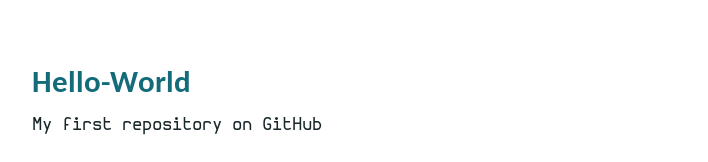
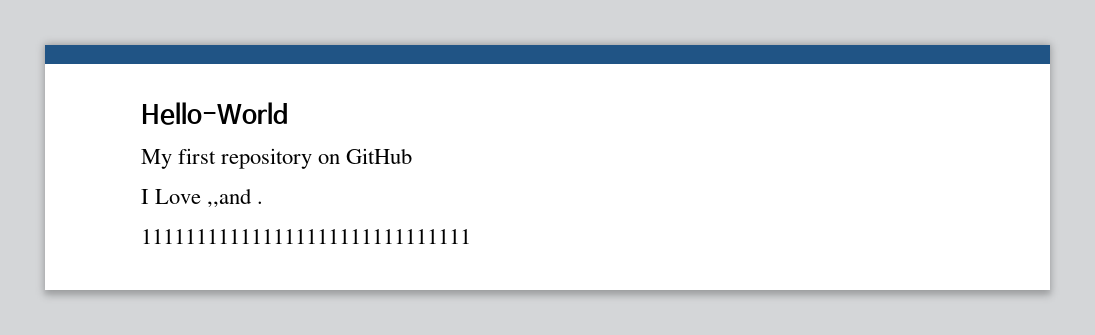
+ I Love ,,and .
+ 111111111111111111111111111111

